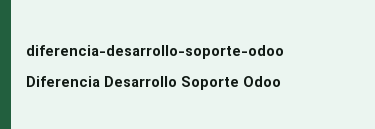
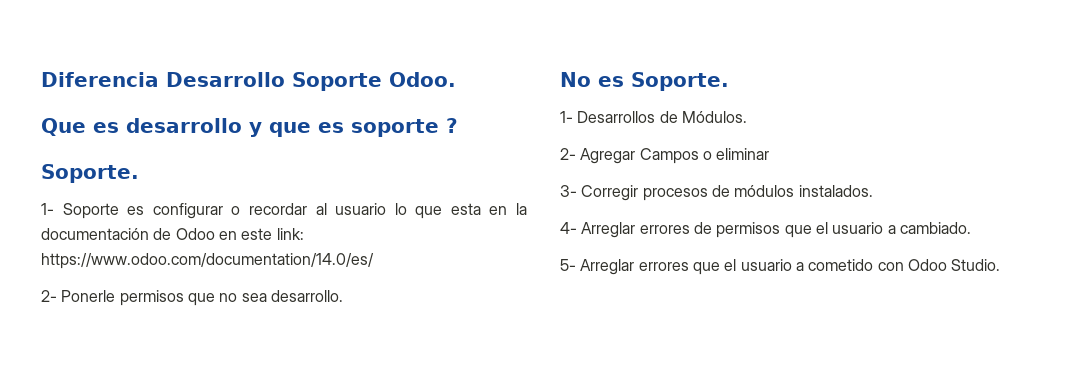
- diferencia-desarrollo-soporte-odoo
- Diferencia Desarrollo Soporte Odoo
+ Diferencia Desarrollo Soporte Odoo.
+ Que es desarrollo y que es soporte ?
+ Soporte.
+ 1- Soporte es configurar o recordar al usuario lo que esta en la documentación de Odoo en este link: https://www.odoo.com/documentation/14.0/es/
+ 2- Ponerle permisos que no sea desarrollo.
+ No es Soporte.
+ 1- Desarrollos de Módulos.
+ 2- Agregar Campos o eliminar
+ 3- Corregir procesos de módulos instalados.
+ 4- Arreglar errores de permisos que el usuario a cambiado.
+ 5- Arreglar errores que el usuario a cometido con Odoo Studio.

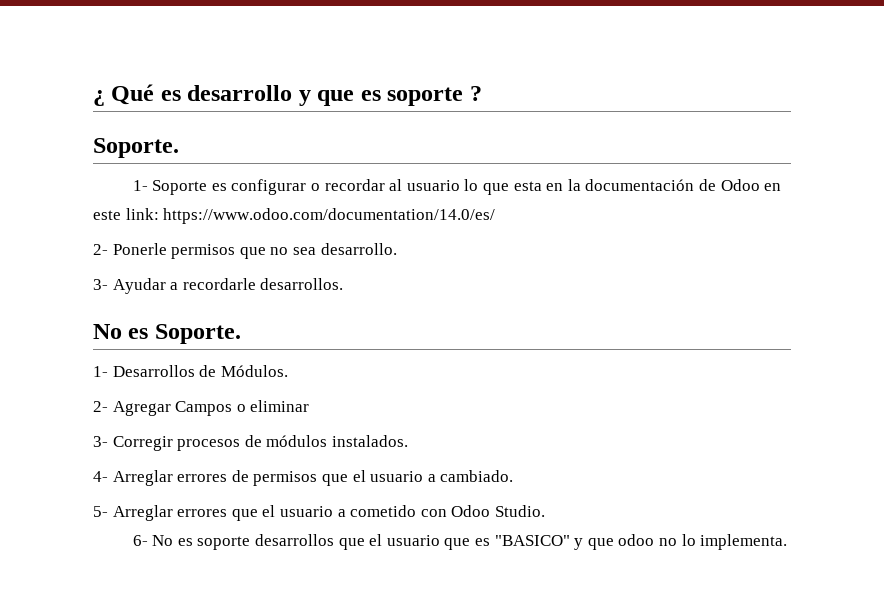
- Diferencia Desarrollo Soporte Odoo.
- Que es desarrollo y que es soporte ?
+ ¿ Qué es desarrollo y que es soporte ?
+ 3- Ayudar a recordarle desarrollos.
+ 6- No es soporte desarrollos que el usuario que es "BASICO" y que odoo no lo implementa.

